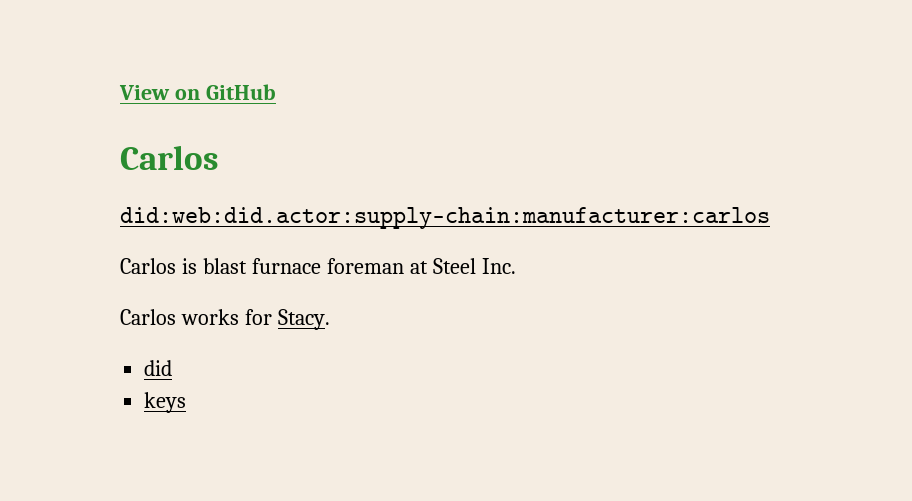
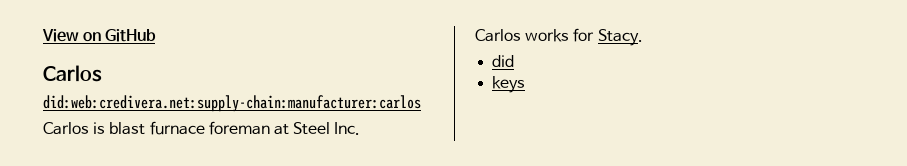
- did:web:did.actor:supply-chain:manufacturer:carlos
+ did:web:credivera.net:supply-chain:manufacturer:carlos

